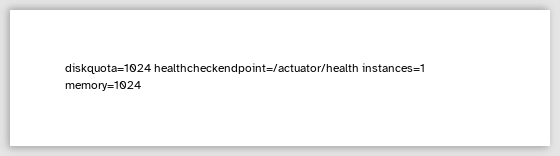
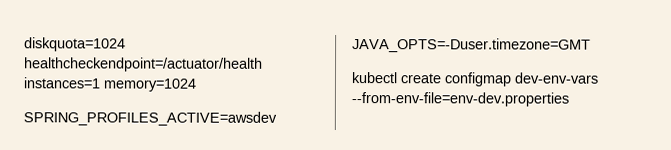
+ SPRING_PROFILES_ACTIVE=awsdev JAVA_OPTS=-Duser.timezone=GMT
+ kubectl create configmap dev-env-vars --from-env-file=env-dev.properties

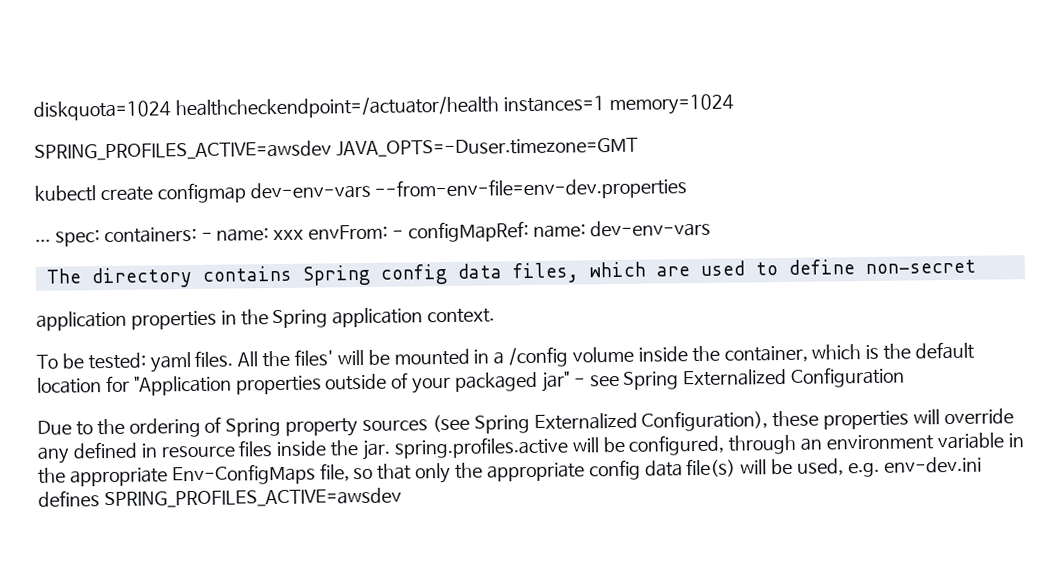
+ ... spec: containers: - name: xxx envFrom: - configMapRef: name: dev-env-vars
+ The directory contains Spring config data files, which are used to define non-secret
+ application properties in the Spring application context.
+ To be tested: yaml files. All the files' will be mounted in a /config volume inside the container, which is the default location for "Application properties outside of your packaged jar" - see Spring Externalized Configuration
+ Due to the ordering of Spring property sources (see Spring Externalized Configuration), these properties will override any defined in resource files inside the jar. spring.profiles.active will be configured, through an environment variable in the appropriate Env-ConfigMaps file, so that only the appropriate config data file(s) will be used, e.g. env-dev.ini defines SPRING_PROFILES_ACTIVE=awsdev

